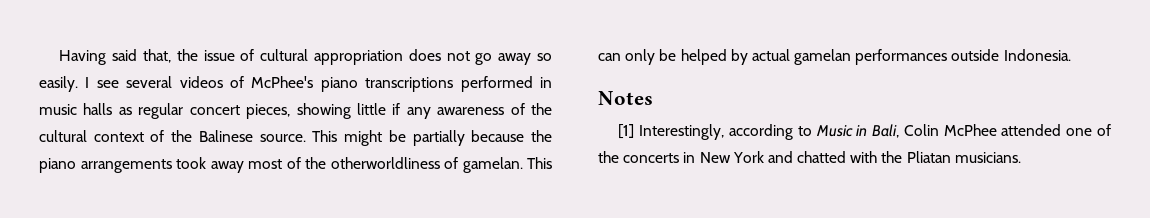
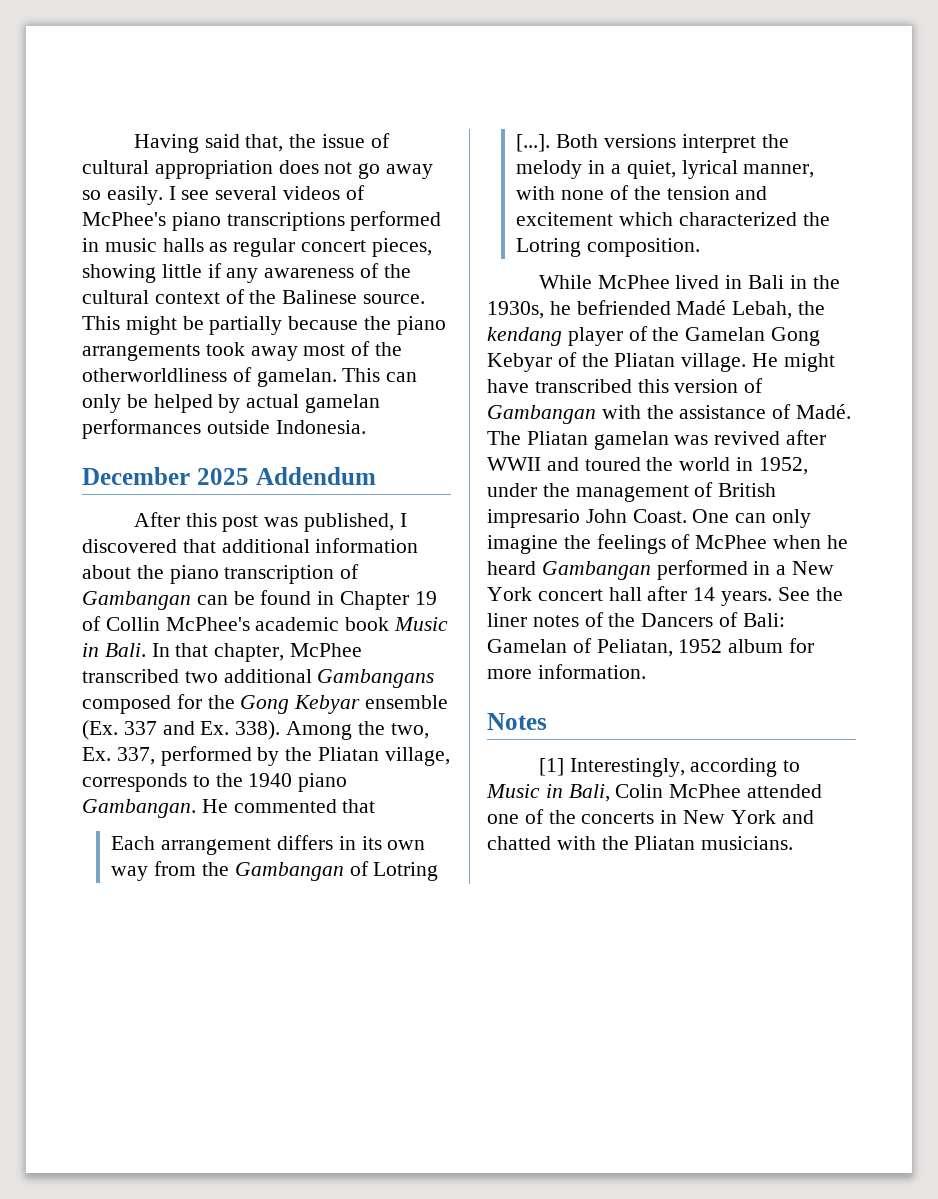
+ December 2025 Addendum
+ After this post was published, I discovered that additional information about the piano transcription of Gambangan can be found in Chapter 19 of Collin McPhee's academic book Music in Bali. In that chapter, McPhee transcribed two additional Gambangans composed for the Gong Kebyar ensemble (Ex. 337 and Ex. 338). Among the two, Ex. 337, performed by the Pliatan village, corresponds to the 1940 piano Gambangan. He commented that
+ Each arrangement differs in its own way from the Gambangan of Lotring [...]. Both versions interpret the melody in a quiet, lyrical manner, with none of the tension and excitement which characterized the Lotring composition.
+ While McPhee lived in Bali in the 1930s, he befriended Madé Lebah, the kendang player of the Gamelan Gong Kebyar of the Pliatan village. He might have transcribed this version of Gambangan with the assistance of Madé. The Pliatan gamelan was revived after WWII and toured the world in 1952, under the management of British impresario John Coast. One can only imagine the feelings of McPhee when he heard Gambangan performed in a New York concert hall after 14 years. See the liner notes of the Dancers of Bali: Gamelan of Peliatan, 1952 album for more information.

